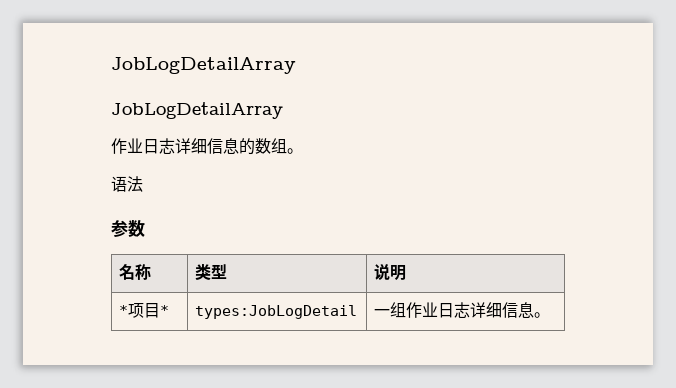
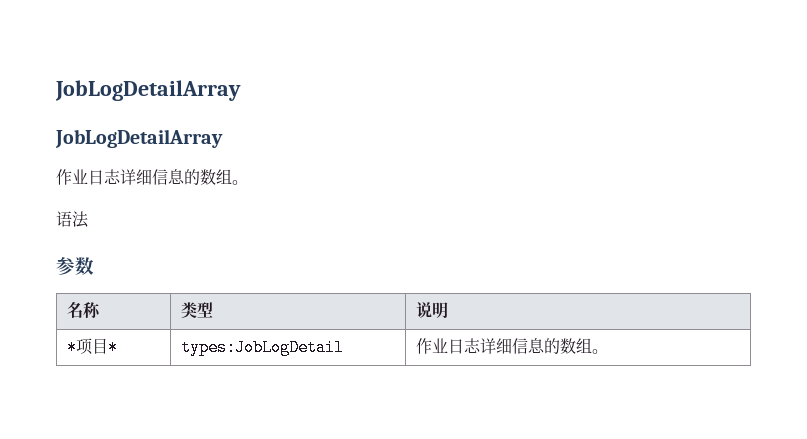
- *项目* | types:JobLogDetail | 一组作业日志详细信息。
+ *项目* | types:JobLogDetail | 作业日志详细信息的数组。

